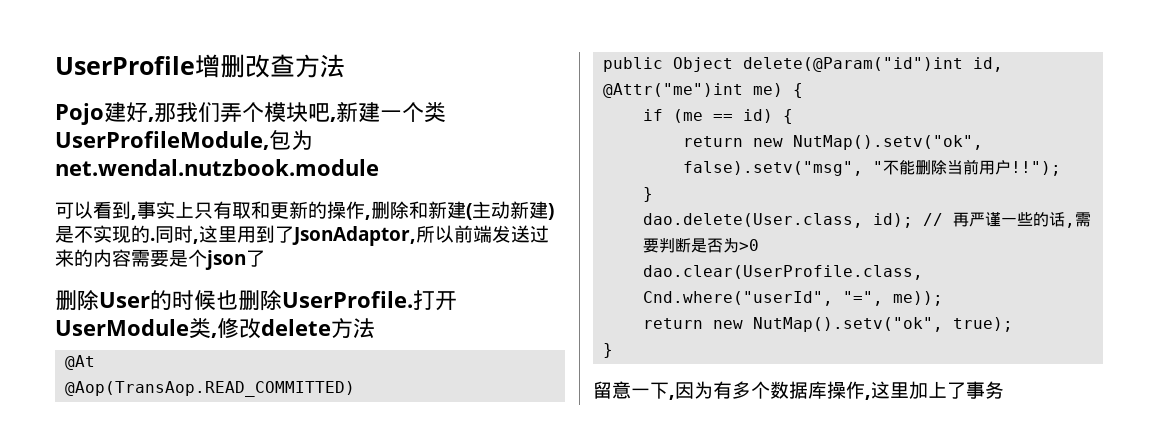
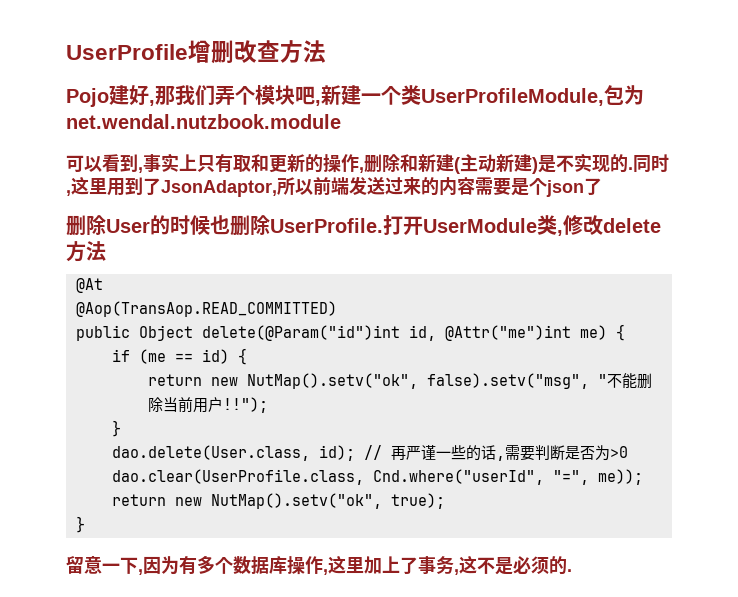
- 留意一下,因为有多个数据库操作,这里加上了事务
+ 留意一下,因为有多个数据库操作,这里加上了事务,这不是必须的.

